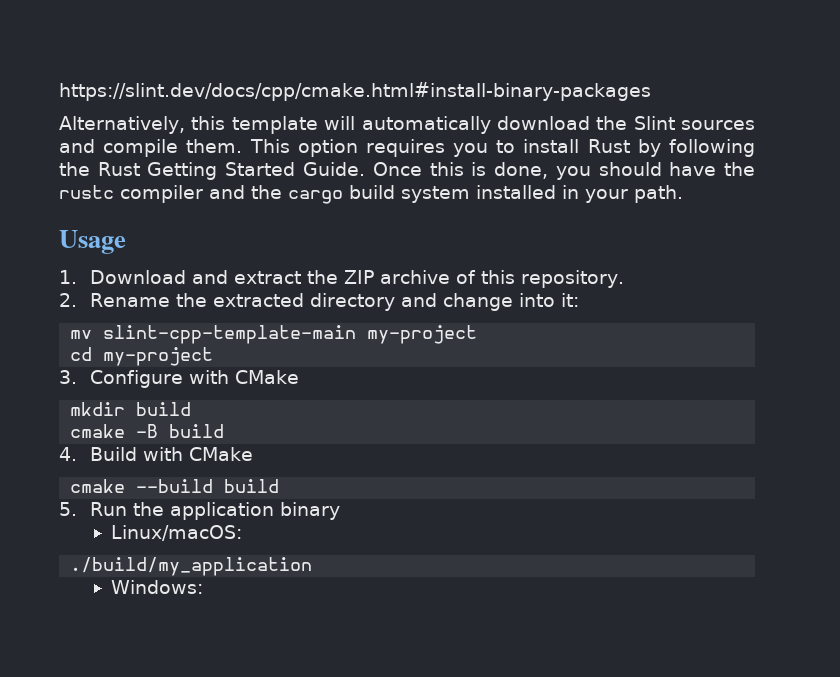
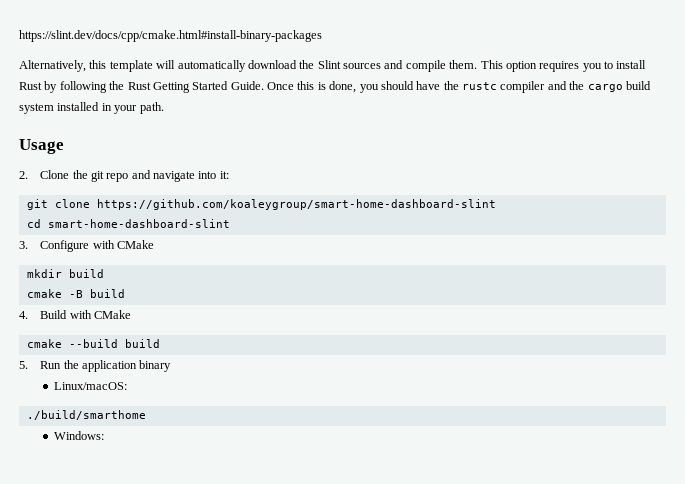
- 1. Download and extract the ZIP archive of this repository.
- 2. Rename the extracted directory and change into it:
+ 2. Clone the git repo and navigate into it:
- mv slint-cpp-template-main my-project
+ git clone https://github.com/koaleygroup/smart-home-dashboard-slint
- cd my-project
+ cd smart-home-dashboard-slint
- ./build/my_application
+ ./build/smarthome

